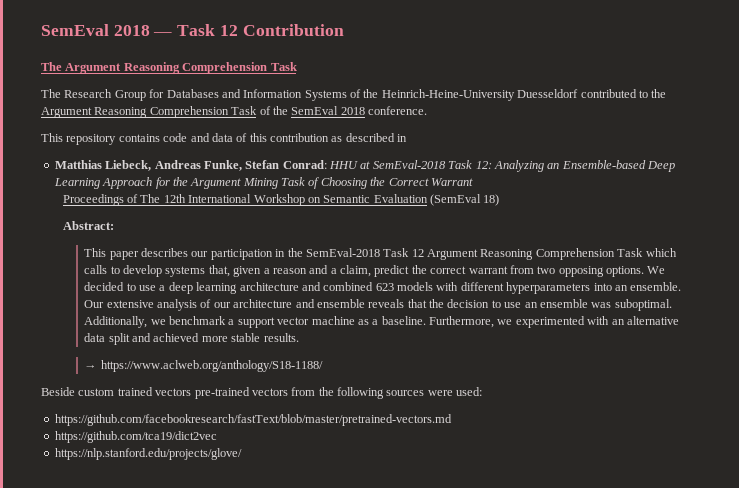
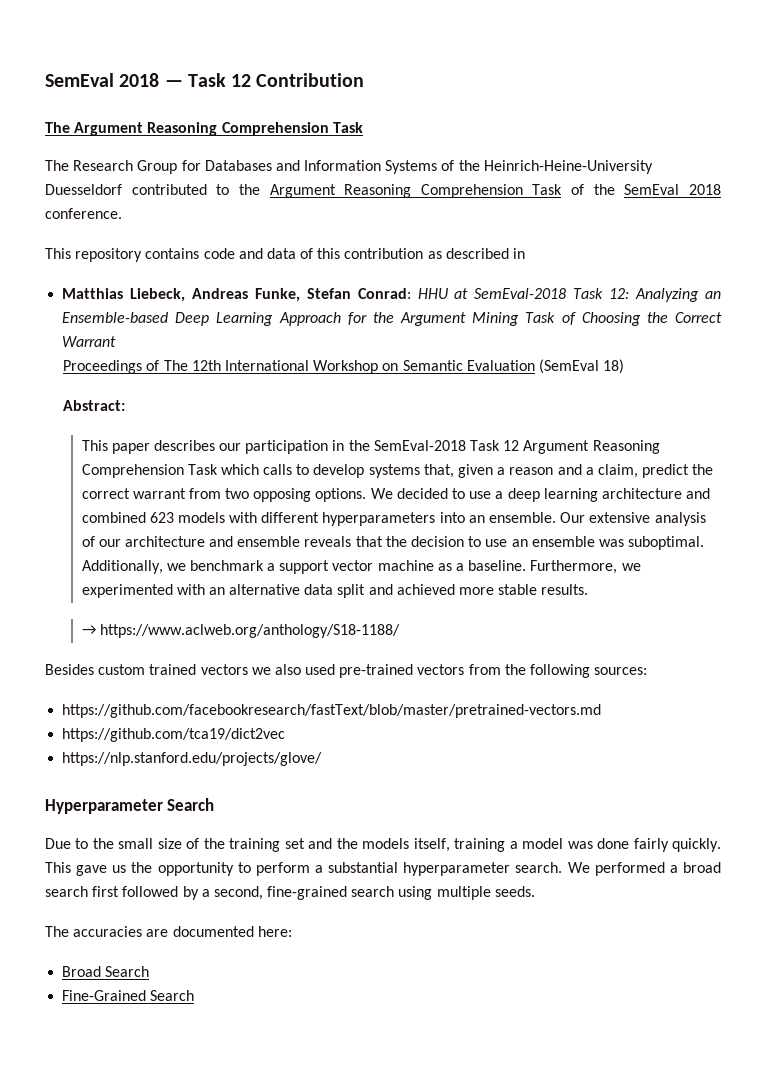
- Beside custom trained vectors pre-trained vectors from the following sources were used:
+ Besides custom trained vectors we also used pre-trained vectors from the following sources:
+ Hyperparameter Search
+ Due to the small size of the training set and the models itself, training a model was done fairly quickly. This gave us the opportunity to perform a substantial hyperparameter search. We performed a broad search first followed by a second, fine-grained search using multiple seeds.
+ The accuracies are documented here:
+ Broad Search
+ Fine-Grained Search

